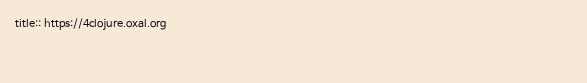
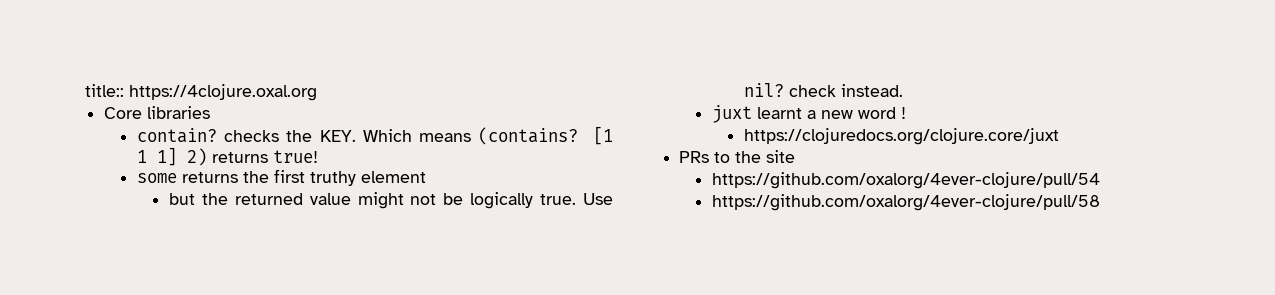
+ Core libraries
+ contain? checks the KEY. Which means (contains? [1 1 1] 2) returns true!
+ some returns the first truthy element
+ but the returned value might not be logically true. Use nil? check instead.
+ juxt learnt a new word !
+ https://clojuredocs.org/clojure.core/juxt
+ PRs to the site
+ https://github.com/oxalorg/4ever-clojure/pull/54
+ https://github.com/oxalorg/4ever-clojure/pull/58

